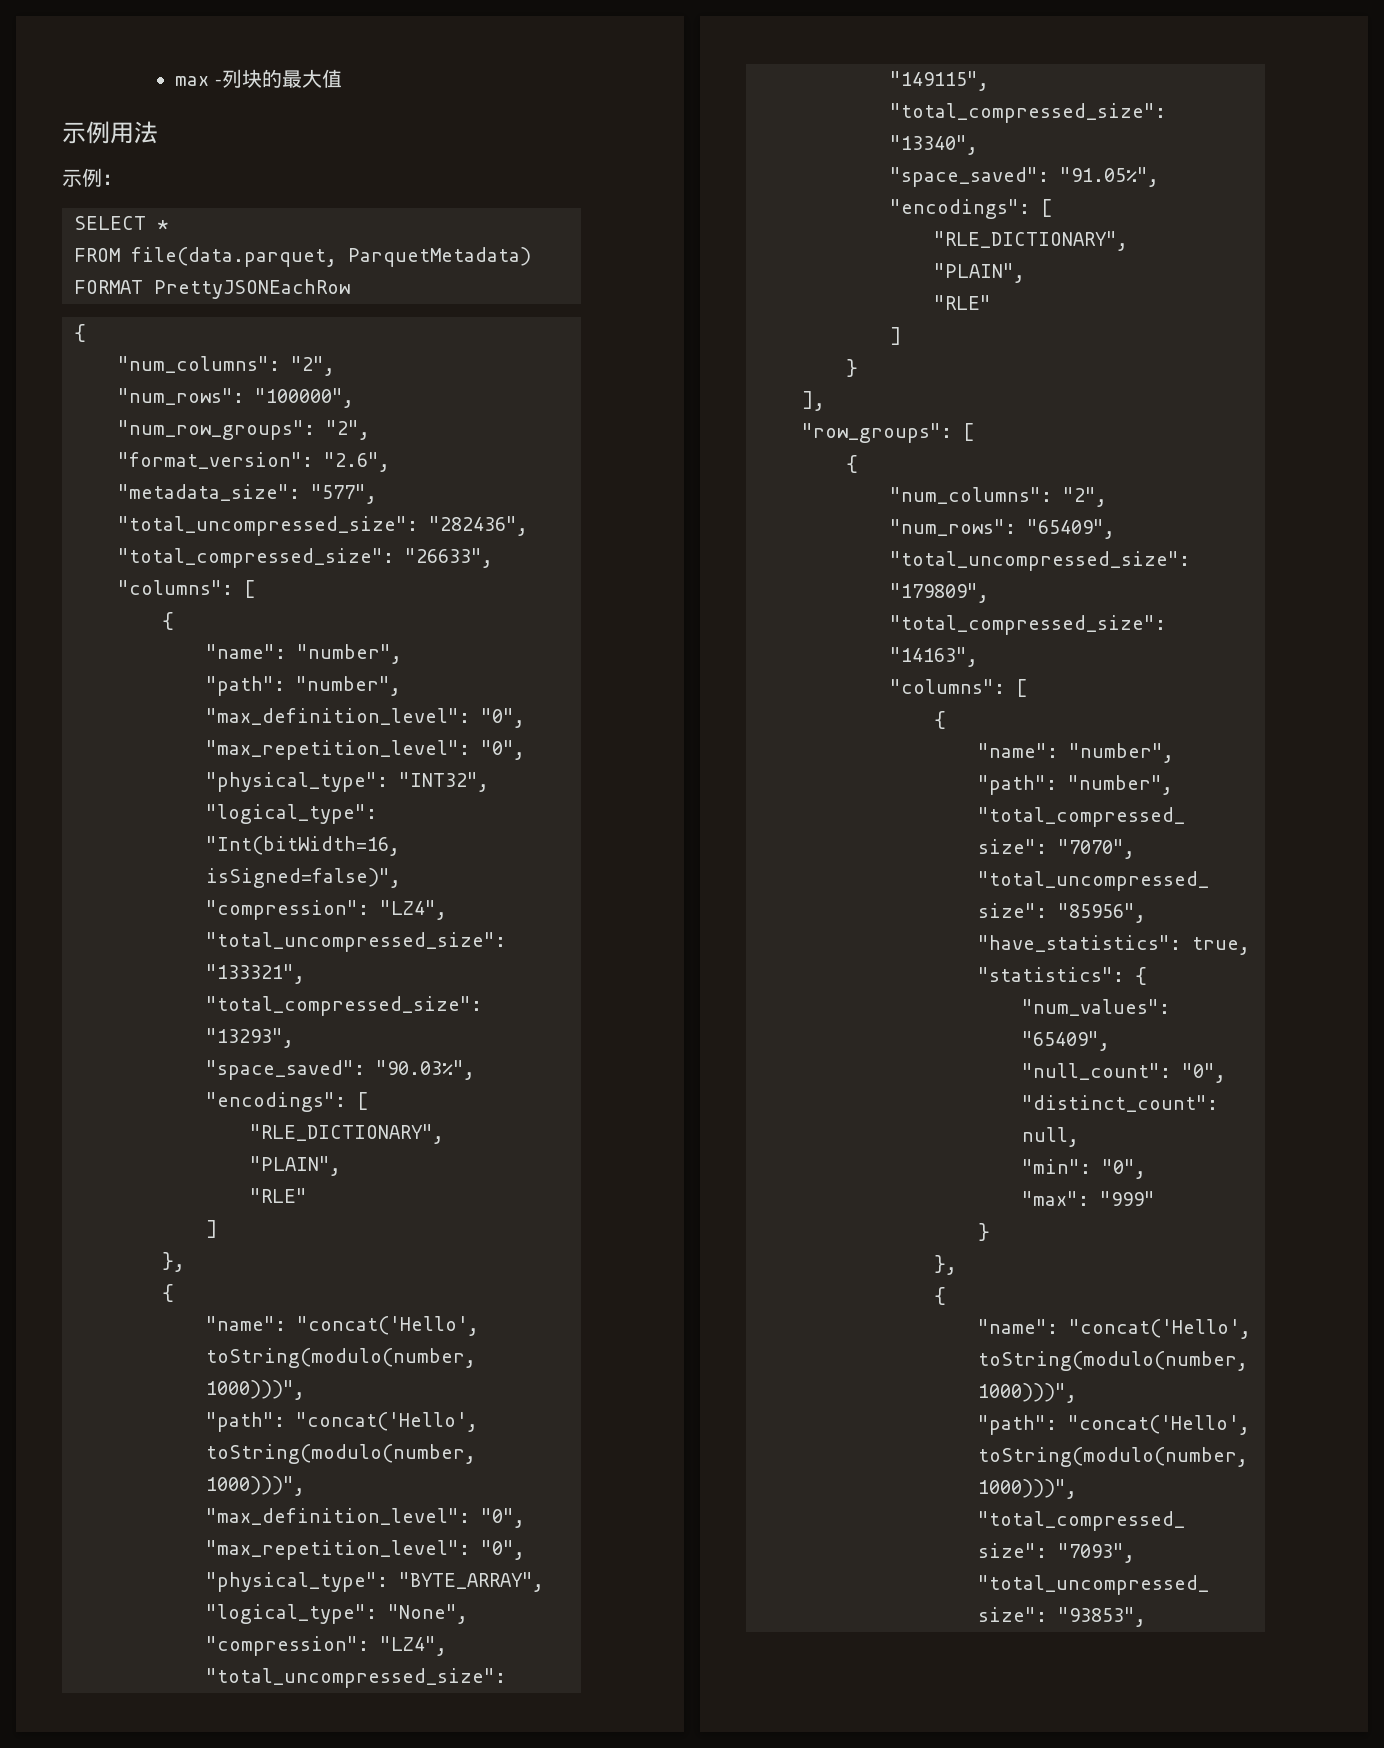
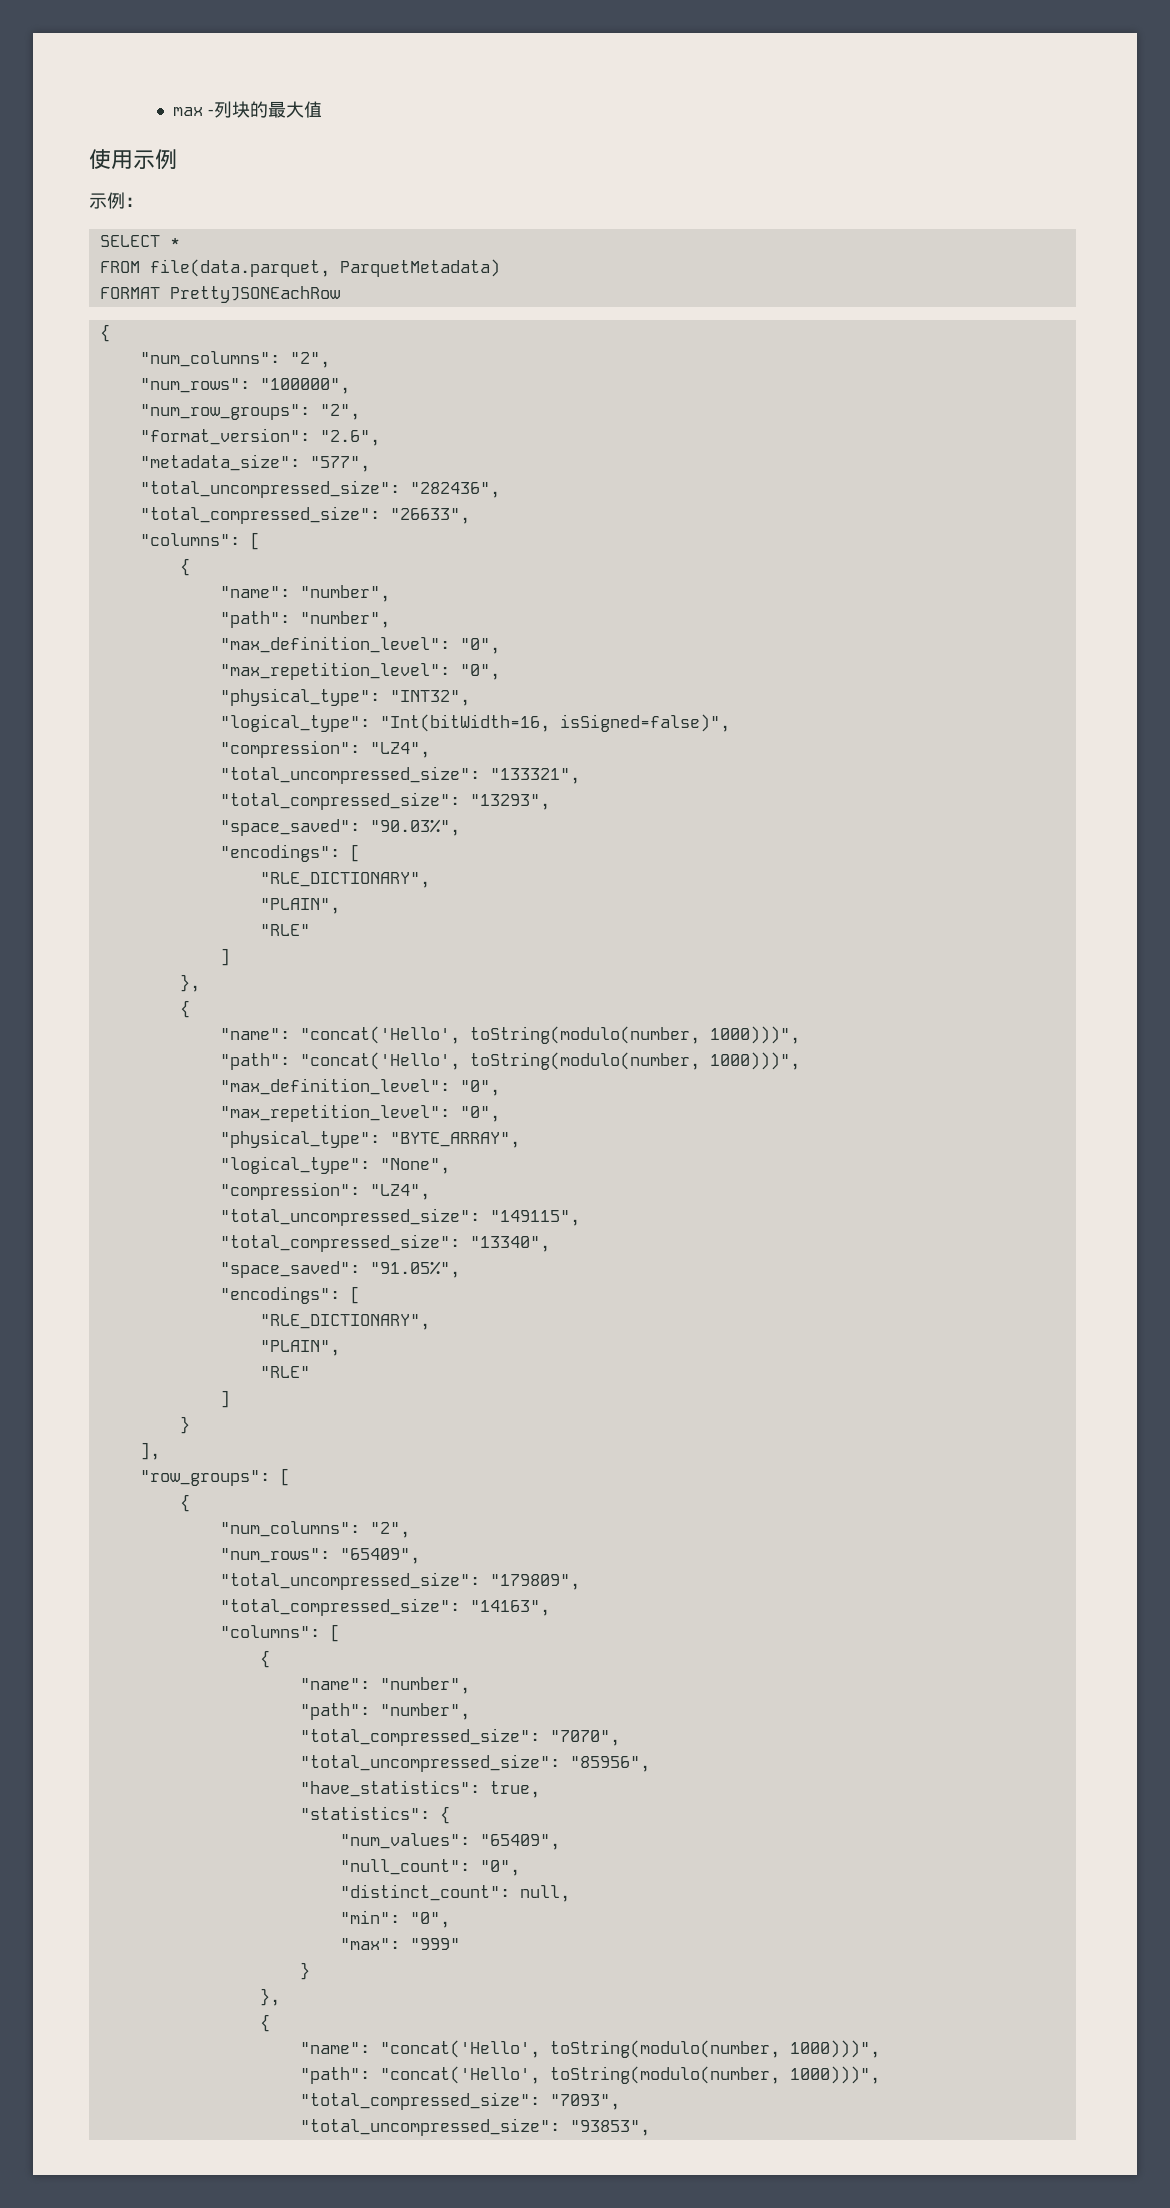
- 示例用法
+ 使用示例

